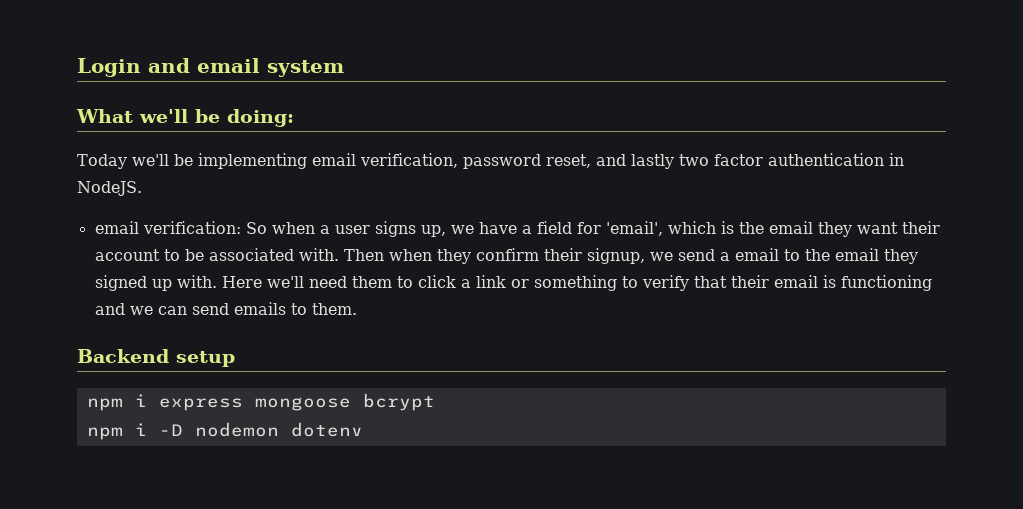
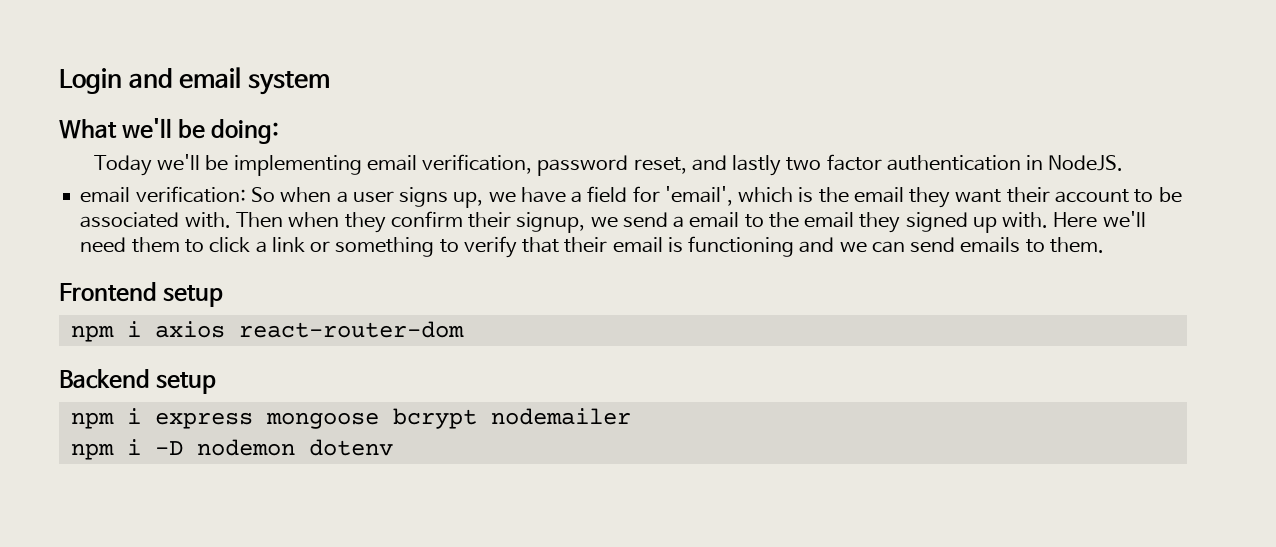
+ Frontend setup
+ npm i axios react-router-dom
- npm i express mongoose bcrypt
+ npm i express mongoose bcrypt nodemailer

